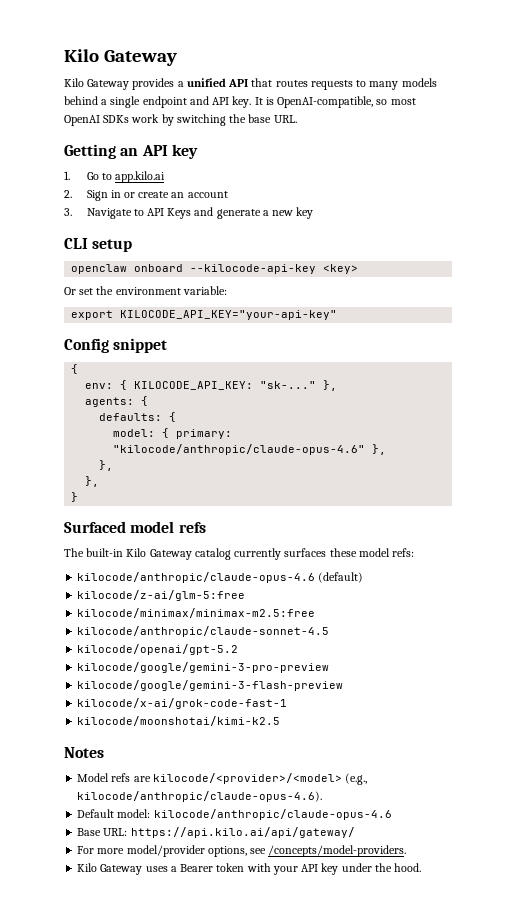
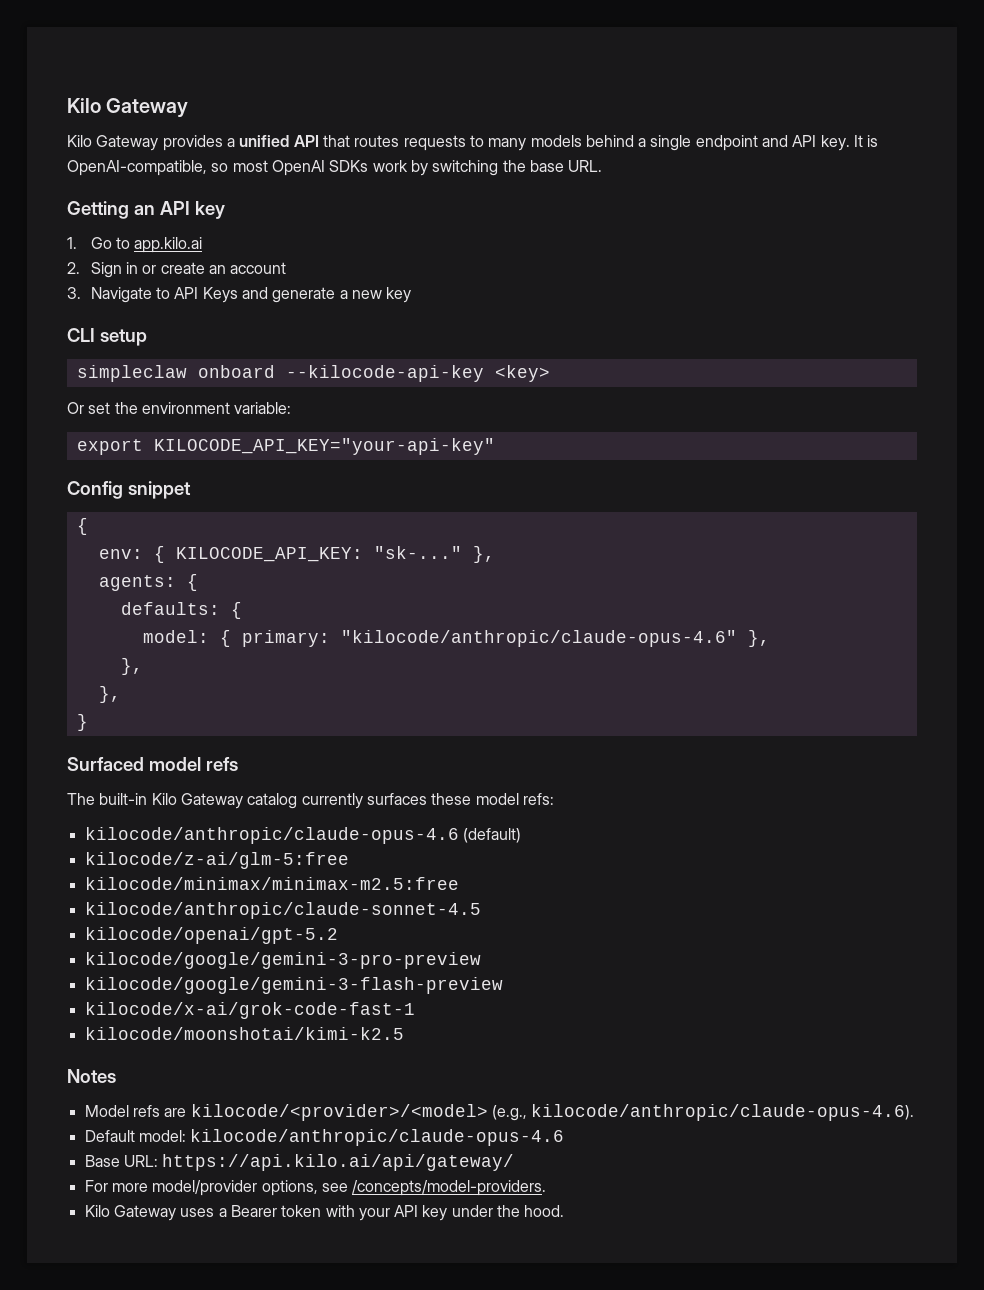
- openclaw onboard --kilocode-api-key <key>
+ simpleclaw onboard --kilocode-api-key <key>

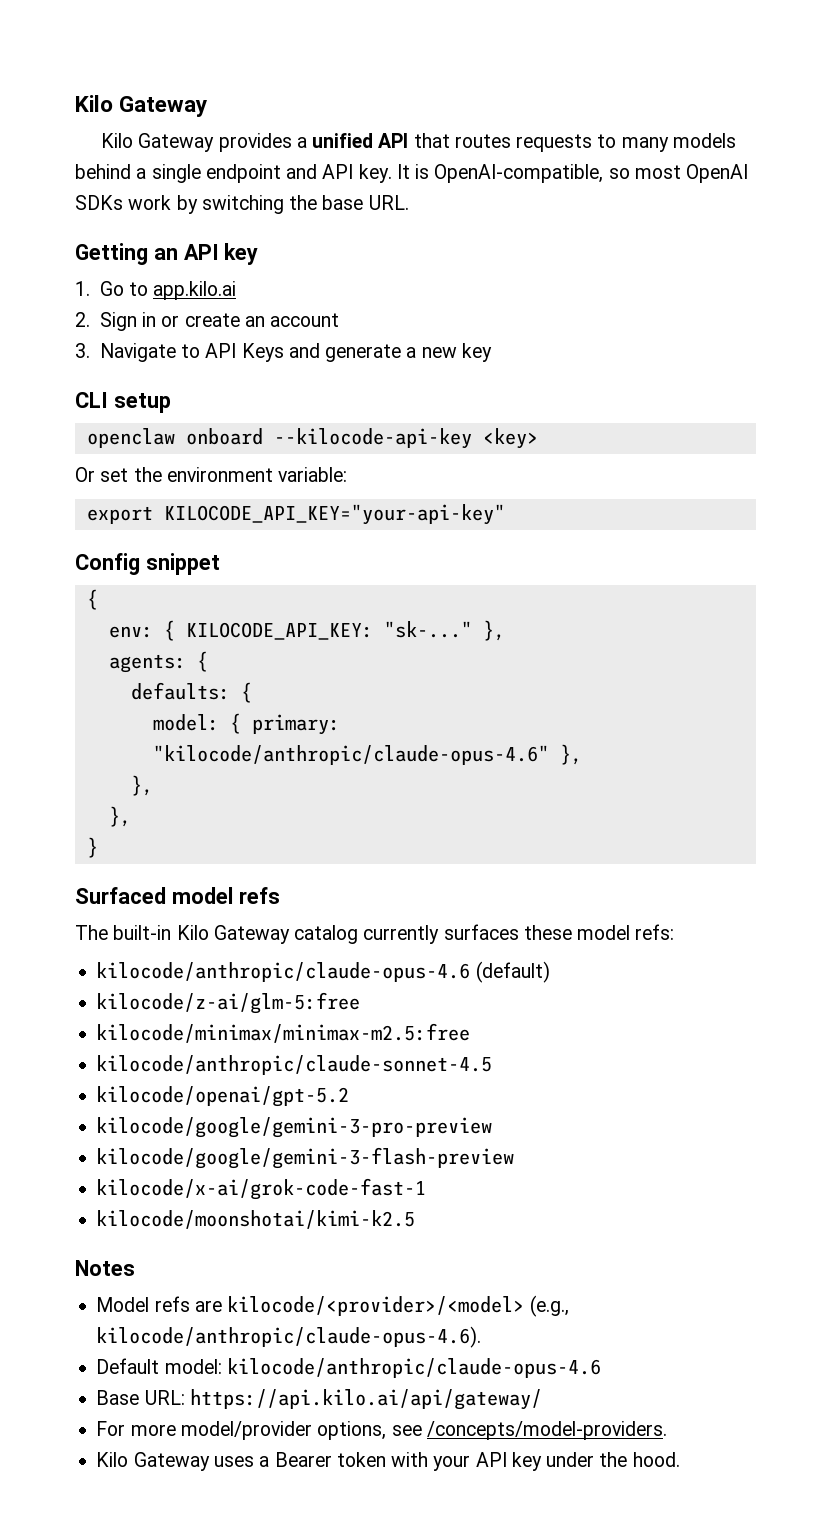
- simpleclaw onboard --kilocode-api-key <key>
+ openclaw onboard --kilocode-api-key <key>

